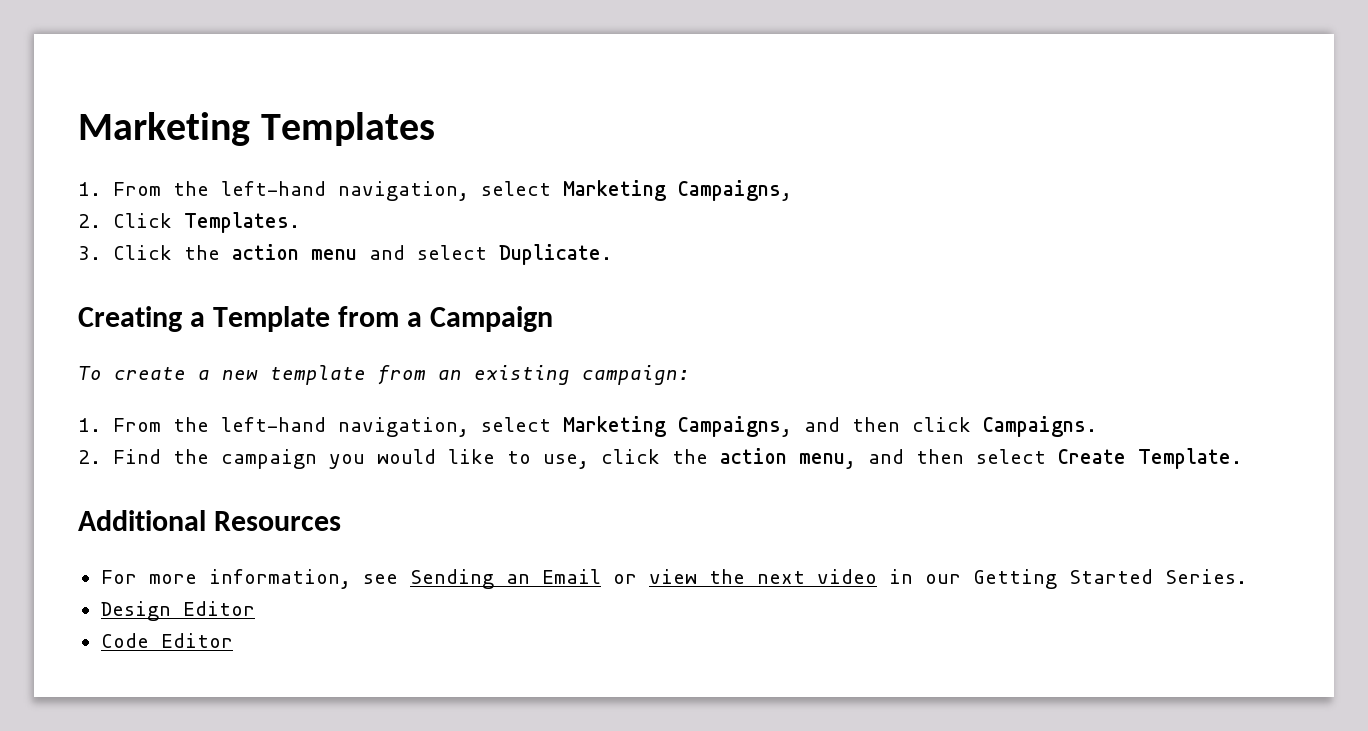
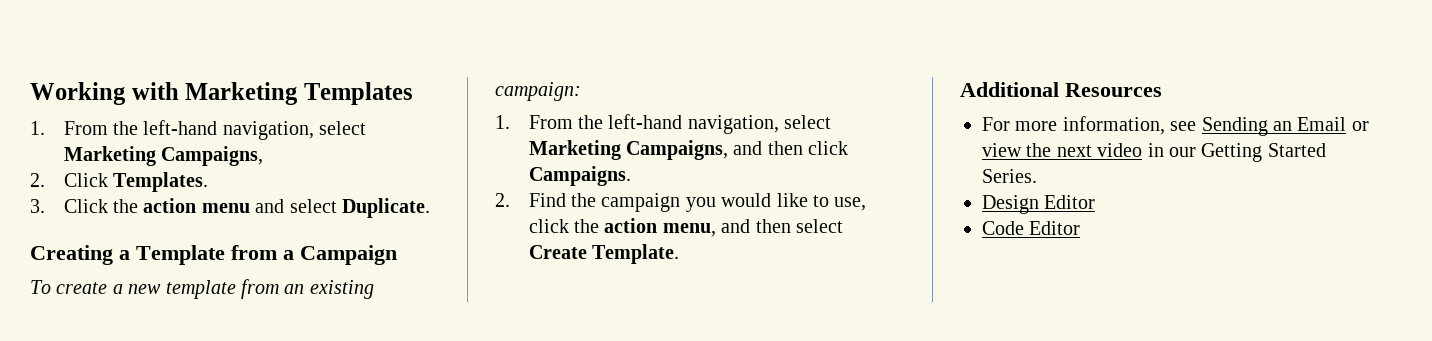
- Marketing Templates
+ Working with Marketing Templates

